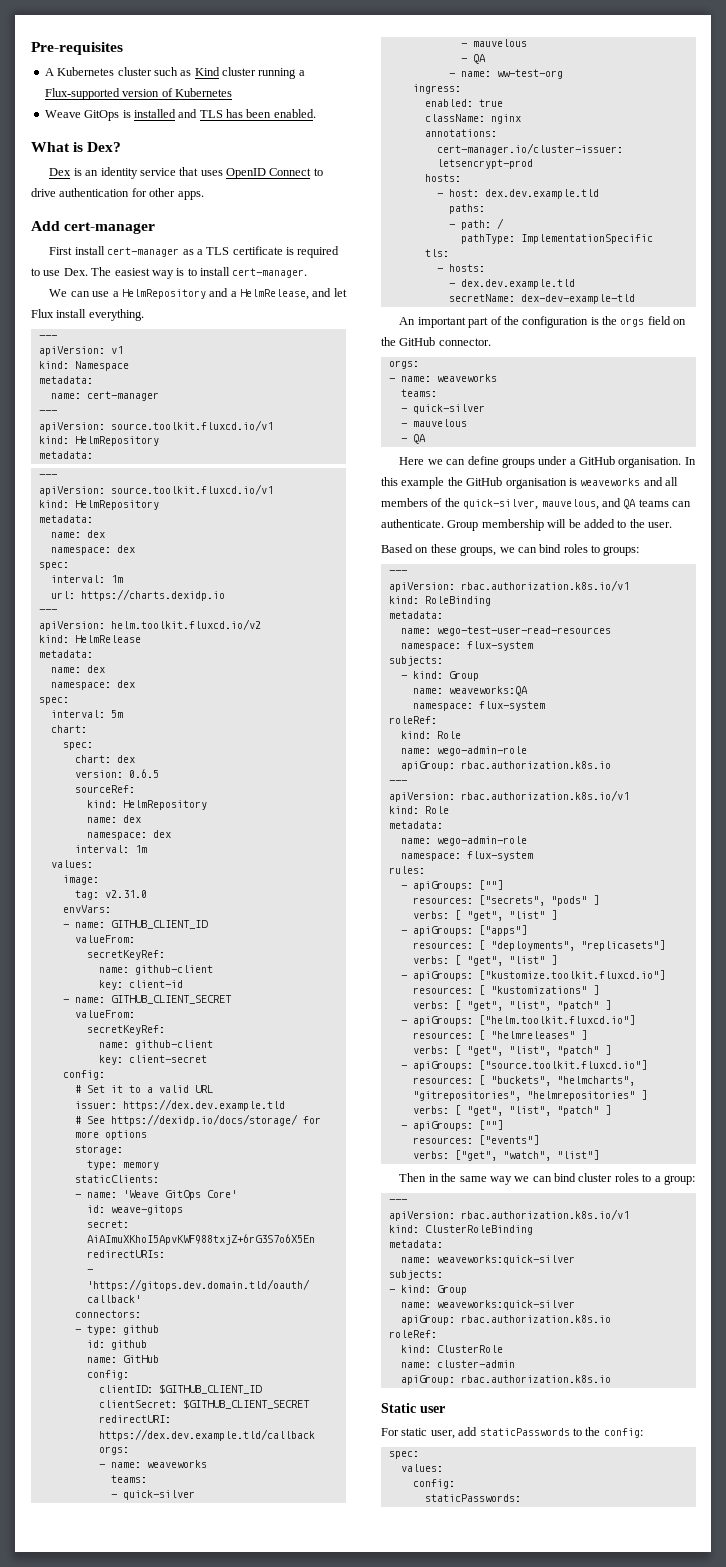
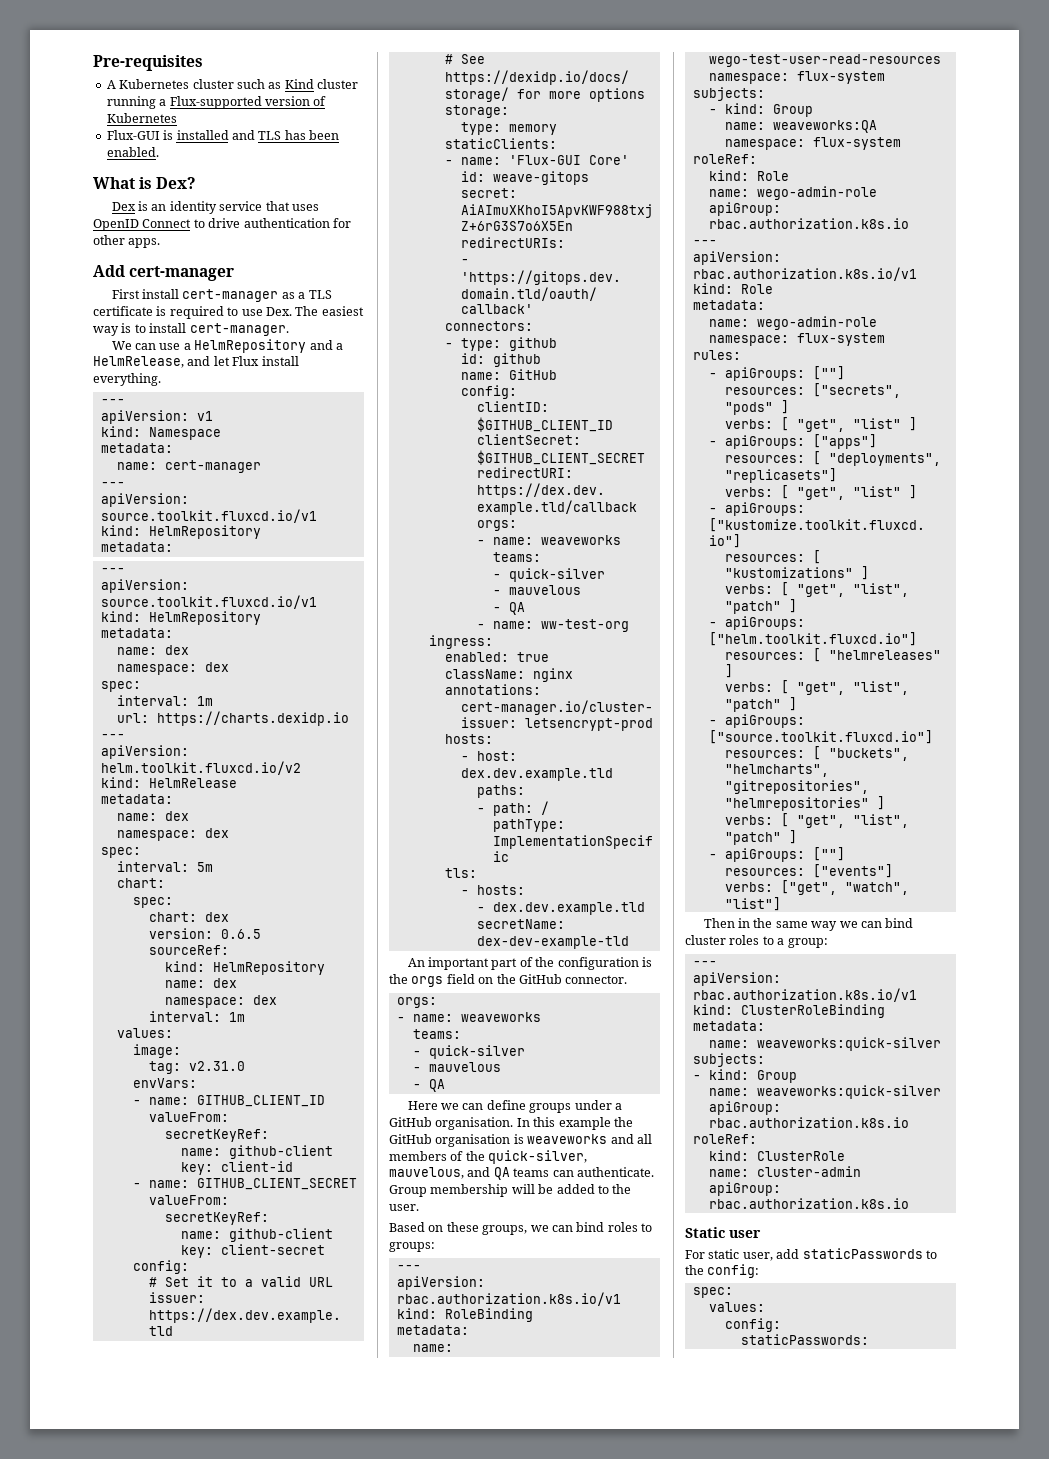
- Weave GitOps is installed and TLS has been enabled.
+ Flux-GUI is installed and TLS has been enabled.
- - name: 'Weave GitOps Core'
+ - name: 'Flux-GUI Core'

